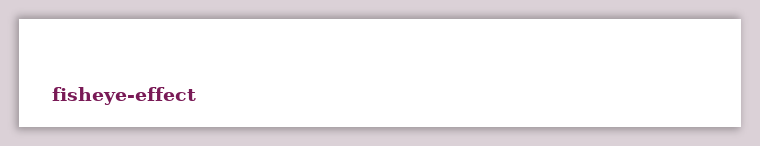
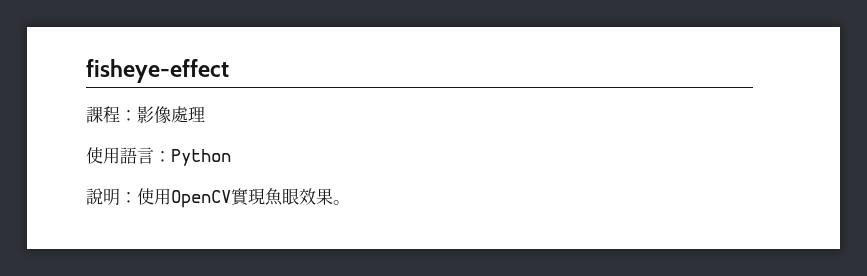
+ 課程：影像處理
+ 使用語言：Python
+ 說明：使用OpenCV實現魚眼效果。

